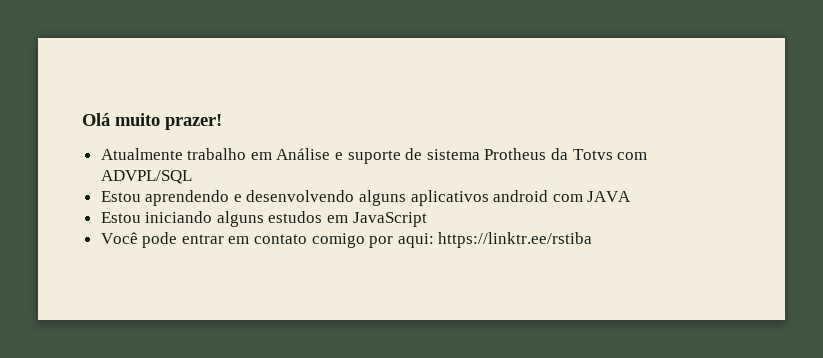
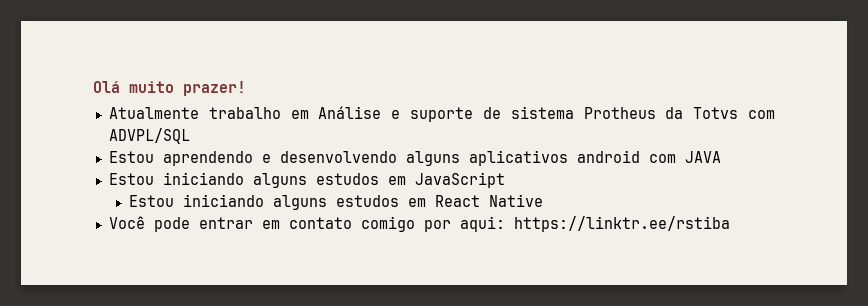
+ Estou iniciando alguns estudos em React Native

